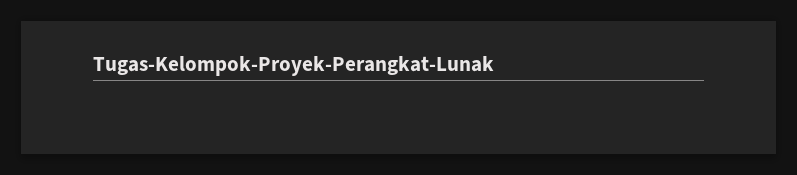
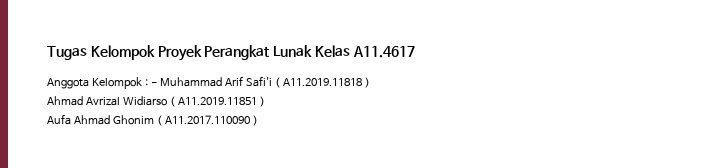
- Tugas-Kelompok-Proyek-Perangkat-Lunak
+ Tugas Kelompok Proyek Perangkat Lunak Kelas A11.4617
+ Anggota Kelompok : - Muhammad Arif Safi'i ( A11.2019.11818 )
+ Ahmad Avrizal Widiarso ( A11.2019.11851 )
+ Aufa Ahmad Ghonim ( A11.2017.110090 )

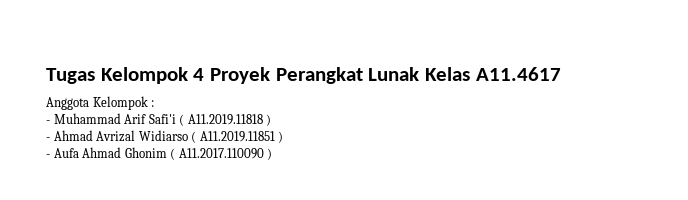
- Tugas Kelompok Proyek Perangkat Lunak Kelas A11.4617
+ Tugas Kelompok 4 Proyek Perangkat Lunak Kelas A11.4617
- Anggota Kelompok : - Muhammad Arif Safi'i ( A11.2019.11818 )
+ Anggota Kelompok :
+ - Muhammad Arif Safi'i ( A11.2019.11818 )
- Ahmad Avrizal Widiarso ( A11.2019.11851 )
+ - Ahmad Avrizal Widiarso ( A11.2019.11851 )
- Aufa Ahmad Ghonim ( A11.2017.110090 )
+ - Aufa Ahmad Ghonim ( A11.2017.110090 )

